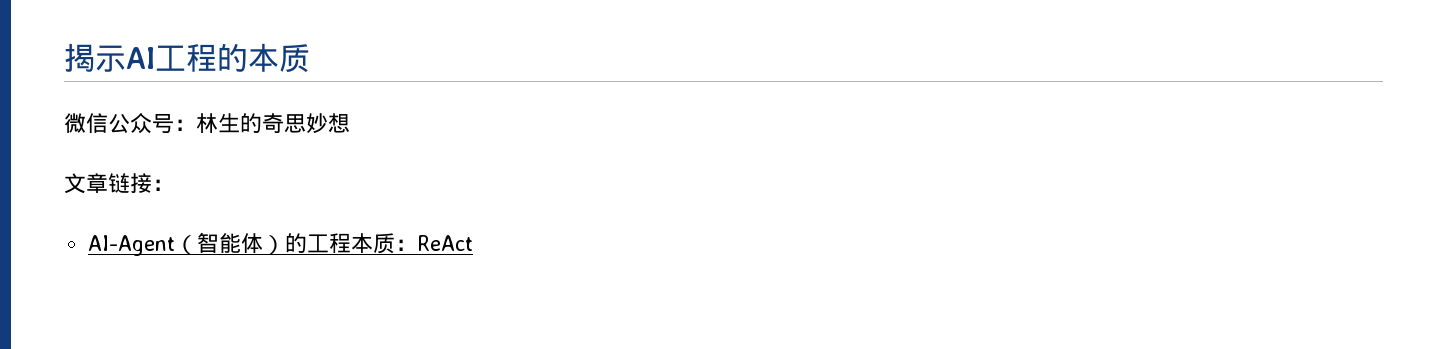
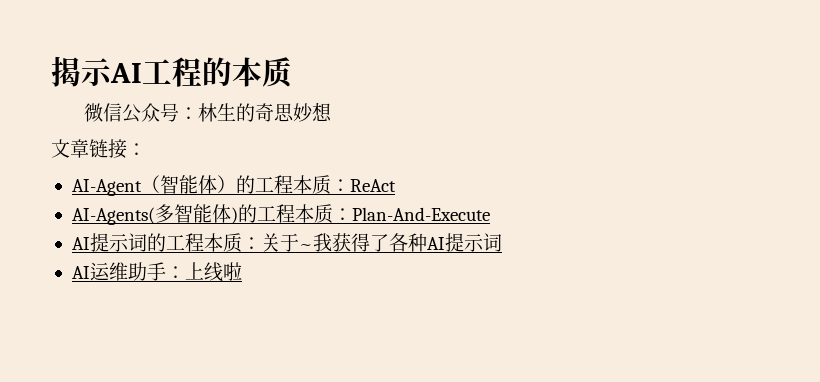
+ AI-Agents(多智能体)的工程本质：Plan-And-Execute
+ AI提示词的工程本质：关于~我获得了各种AI提示词
+ AI运维助手：上线啦

